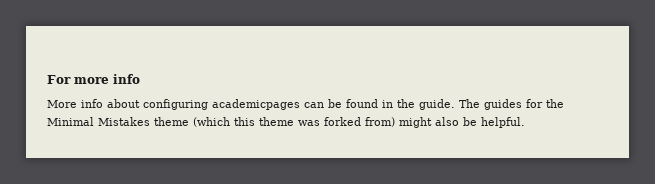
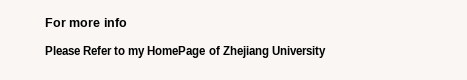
- More info about configuring academicpages can be found in the guide. The guides for the Minimal Mistakes theme (which this theme was forked from) might also be helpful.
+ Please Refer to my HomePage of Zhejiang University

